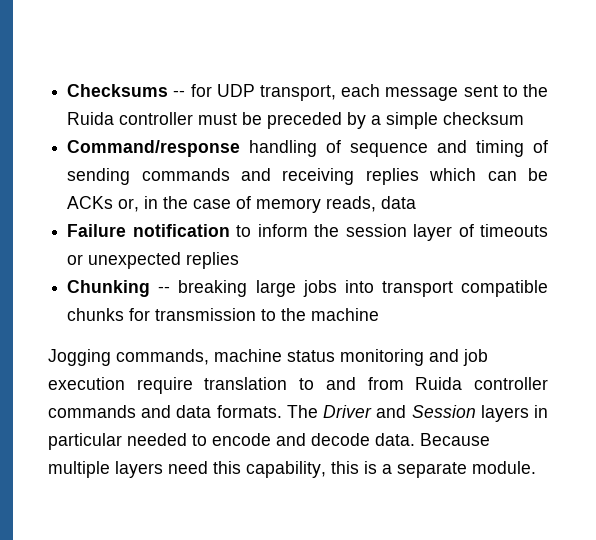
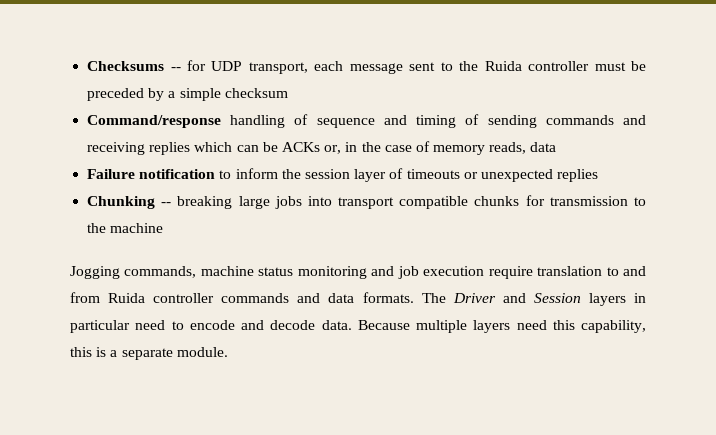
- The Driver and Session layers in particular needed to encode and decode data.
+ The Driver and Session layers in particular need to encode and decode data.

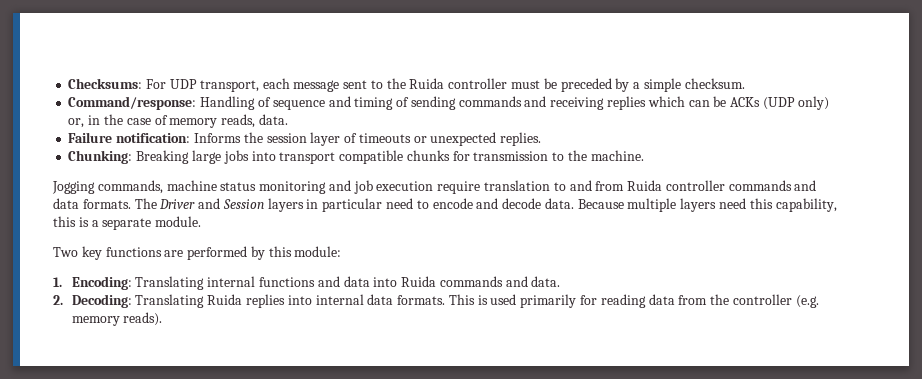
- Checksums -- for UDP transport, each message sent to the Ruida controller must be preceded by a simple checksum
- Command/response handling of sequence and timing of sending commands and receiving replies which can be ACKs or, in the case of memory reads, data
+ Checksums: For UDP transport, each message sent to the Ruida controller must be preceded by a simple checksum.
+ Command/response: Handling of sequence and timing of sending commands and receiving replies which can be ACKs (UDP only) or, in the case of memory reads, data.
- Failure notification to inform the session layer of timeouts or unexpected replies
- Chunking -- breaking large jobs into transport compatible chunks for transmission to the machine
+ Failure notification: Informs the session layer of timeouts or unexpected replies.
+ Chunking: Breaking large jobs into transport compatible chunks for transmission to the machine.
+ Two key functions are performed by this module:
+ 1. Encoding: Translating internal functions and data into Ruida commands and data.
+ 2. Decoding: Translating Ruida replies into internal data formats. This is used primarily for reading data from the controller (e.g. memory reads).

